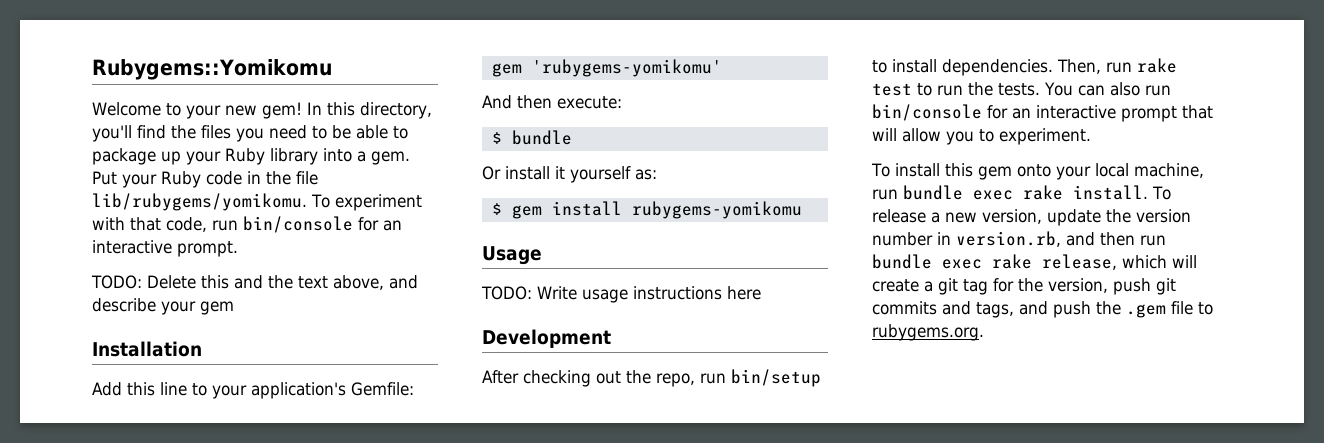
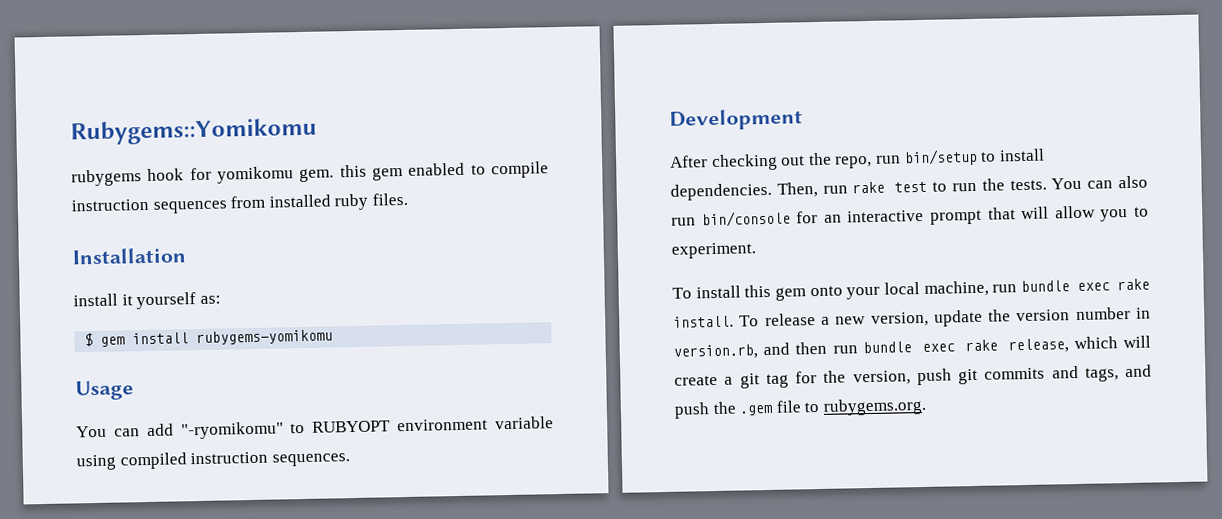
- Welcome to your new gem! In this directory, you'll find the files you need to be able to package up your Ruby library into a gem. Put your Ruby code in the file lib/rubygems/yomikomu. To experiment with that code, run bin/console for an interactive prompt.
- TODO: Delete this and the text above, and describe your gem
+ rubygems hook for yomikomu gem. this gem enabled to compile instruction sequences from installed ruby files.
  Installation
- Add this line to your application's Gemfile:
- gem 'rubygems-yomikomu'
- And then execute:
- $ bundle
- Or install it yourself as:
+ install it yourself as:
- TODO: Write usage instructions here
+ You can add "-ryomikomu" to RUBYOPT environment variable using compiled instruction sequences.

